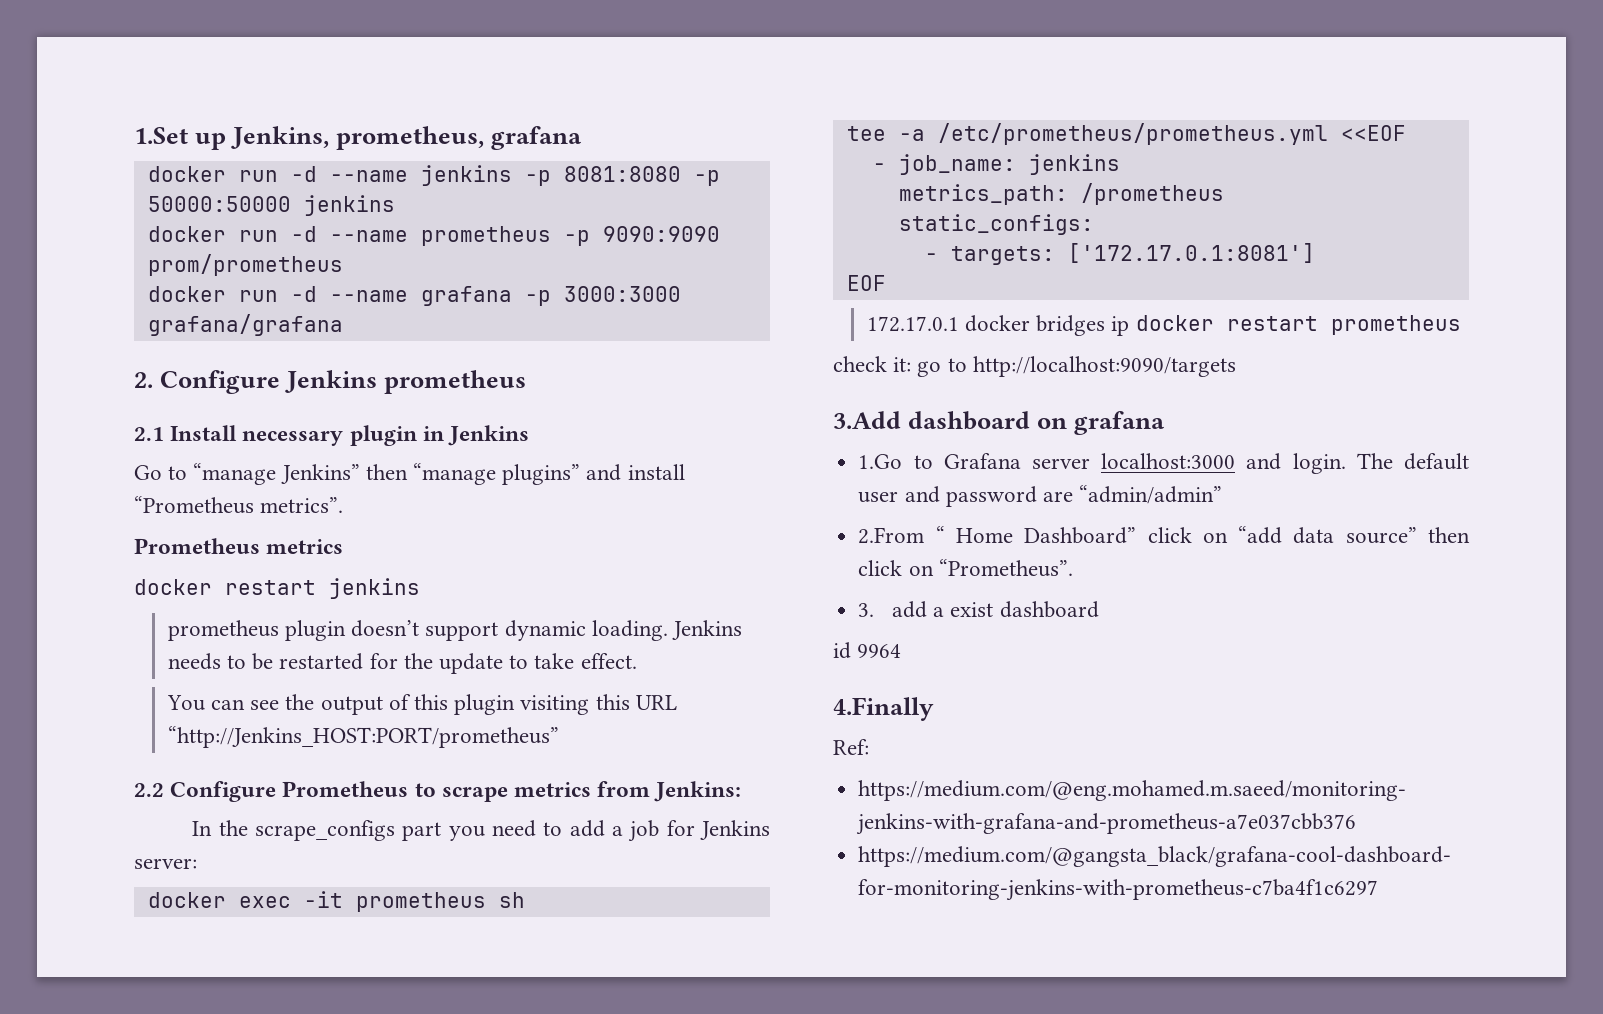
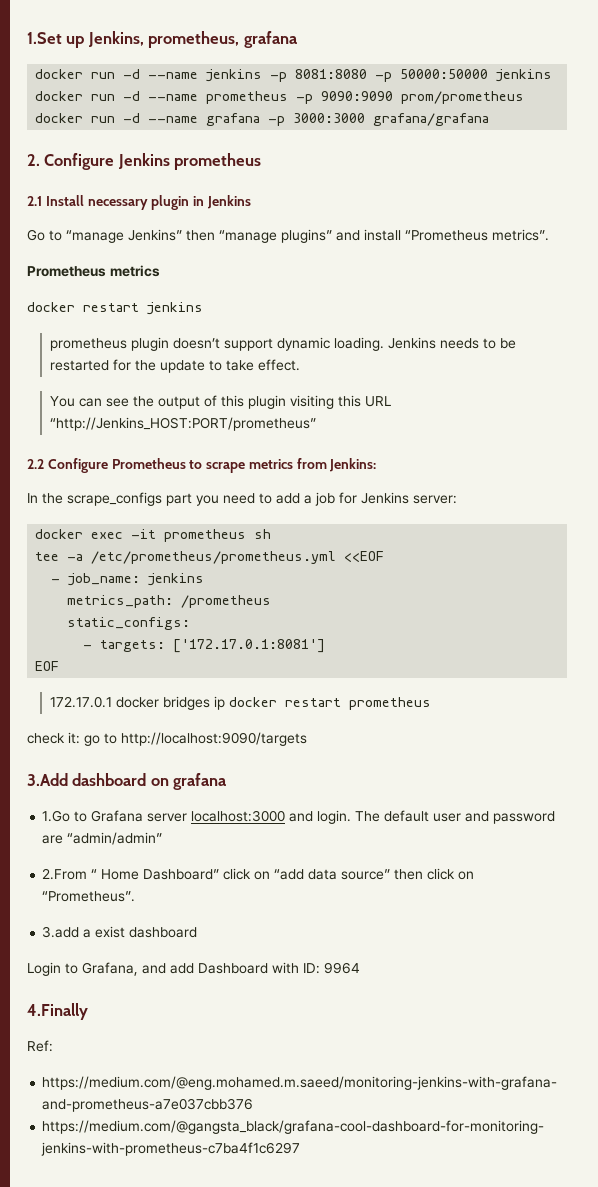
- 3. add a exist dashboard
+ 3.add a exist dashboard
- id 9964
+ Login to Grafana, and add Dashboard with ID: 9964

